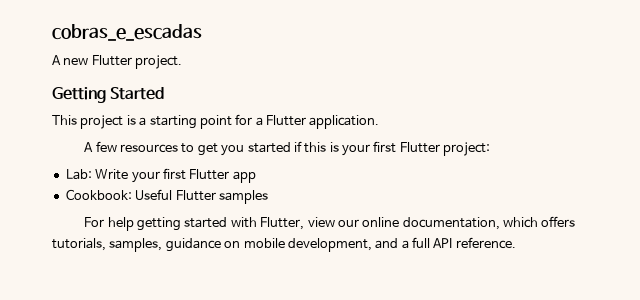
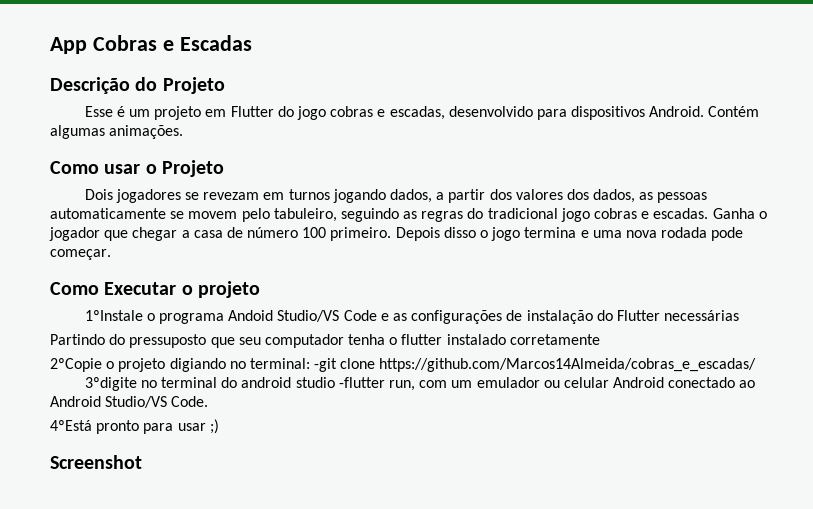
- cobras_e_escadas
- A new Flutter project.
- Getting Started
- This project is a starting point for a Flutter application.
- A few resources to get you started if this is your first Flutter project:
- Lab: Write your first Flutter app
- Cookbook: Useful Flutter samples
- For help getting started with Flutter, view our online documentation, which offers tutorials, samples, guidance on mobile development, and a full API reference.
+ App Cobras e Escadas
+ Descrição do Projeto
+ Esse é um projeto em Flutter do jogo cobras e escadas, desenvolvido para dispositivos Android. Contém algumas animações.
+ Como usar o Projeto
+ Dois jogadores se revezam em turnos jogando dados, a partir dos valores dos dados, as pessoas automaticamente se movem pelo tabuleiro, seguindo as regras do tradicional jogo cobras e escadas. Ganha o jogador que chegar a casa de número 100 primeiro. Depois disso o jogo termina e uma nova rodada pode começar.
+ Como Executar o projeto
+ 1ºInstale o programa Andoid Studio/VS Code e as configurações de instalação do Flutter necessárias
+ Partindo do pressuposto que seu computador tenha o flutter instalado corretamente
+ 2ºCopie o projeto digiando no terminal: -git clone https://github.com/Marcos14Almeida/cobras_e_escadas/
+ 3ºdigite no terminal do android studio -flutter run, com um emulador ou celular Android conectado ao Android Studio/VS Code.
+ 4ºEstá pronto para usar ;)
+ Screenshot

